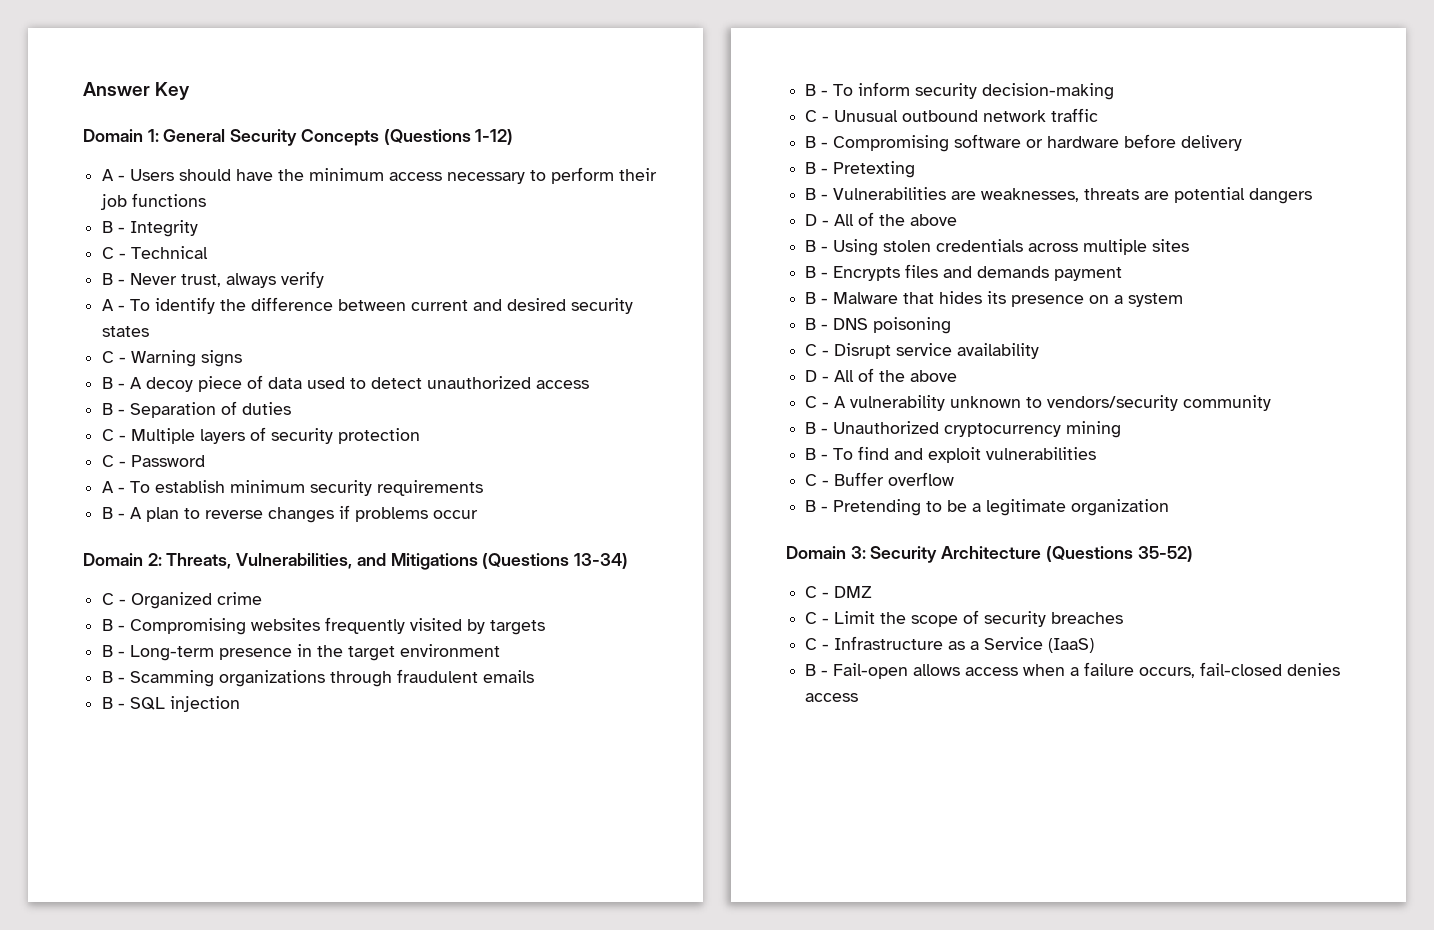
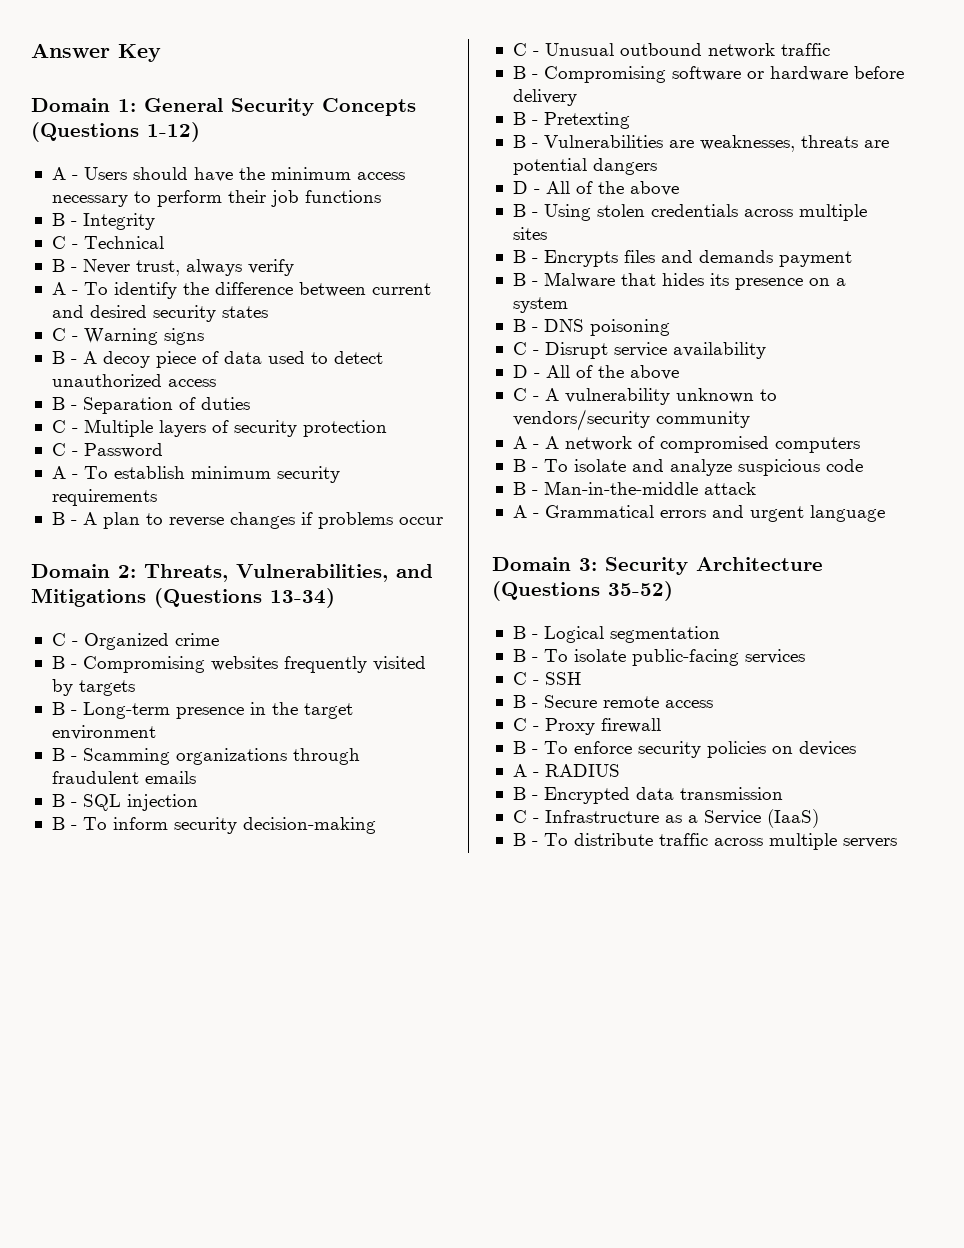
- B - Unauthorized cryptocurrency mining
- B - To find and exploit vulnerabilities
- C - Buffer overflow
- B - Pretending to be a legitimate organization
+ A - A network of compromised computers
+ B - To isolate and analyze suspicious code
+ B - Man-in-the-middle attack
+ A - Grammatical errors and urgent language
- C - DMZ
- C - Limit the scope of security breaches
+ B - Logical segmentation
+ B - To isolate public-facing services
+ C - SSH
+ B - Secure remote access
+ C - Proxy firewall
+ B - To enforce security policies on devices
+ A - RADIUS
+ B - Encrypted data transmission
- B - Fail-open allows access when a failure occurs, fail-closed denies access
+ B - To distribute traffic across multiple servers

